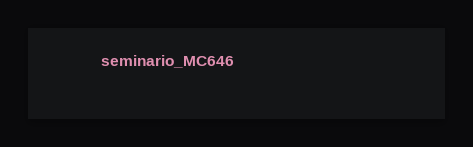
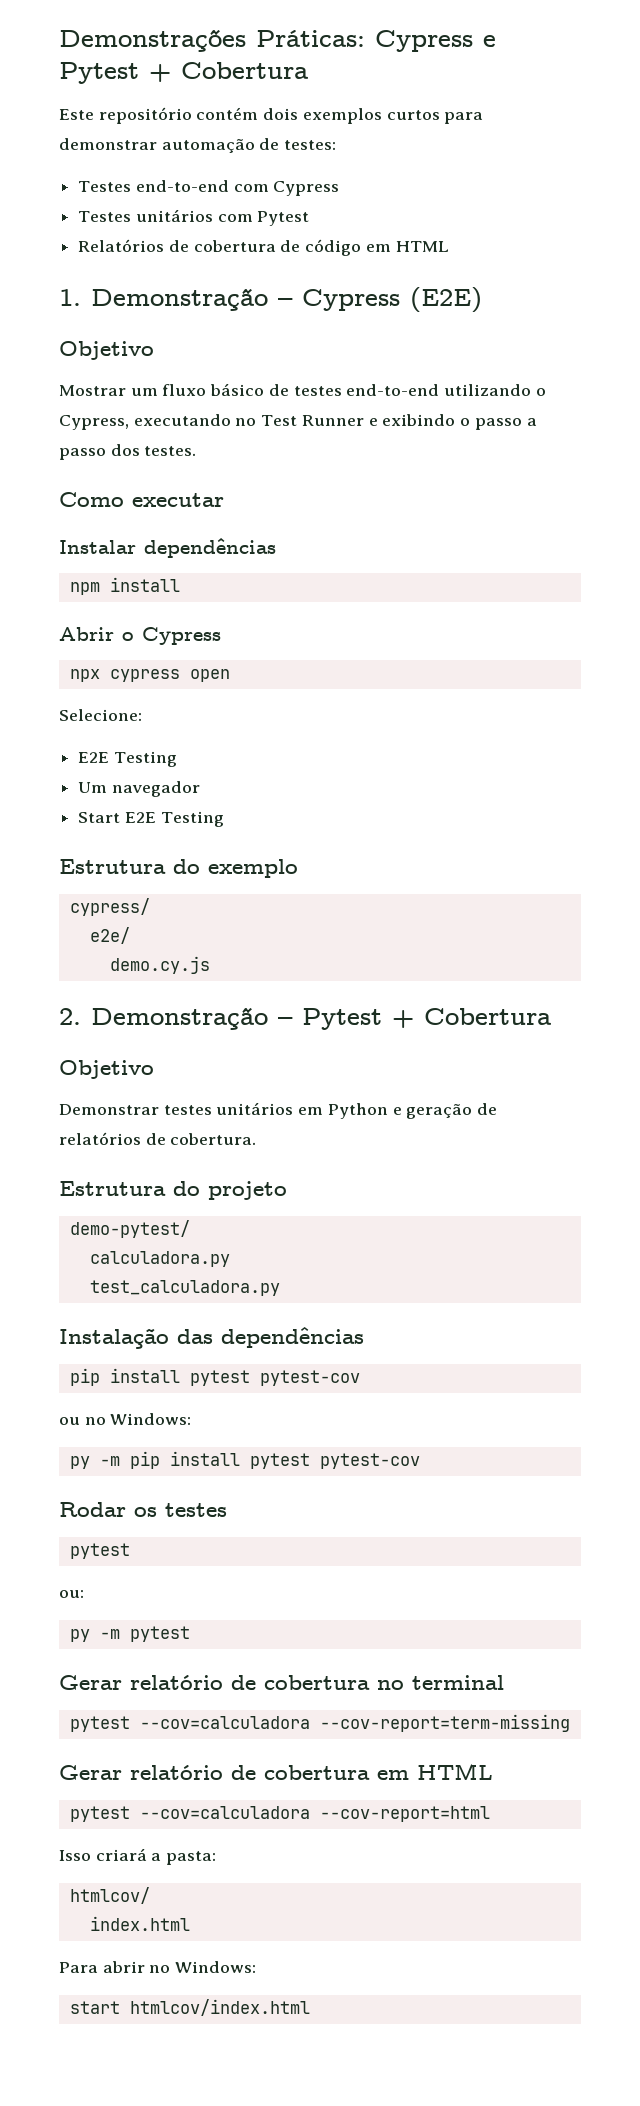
- seminario_MC646
+ Demonstrações Práticas: Cypress e Pytest + Cobertura
+ Este repositório contém dois exemplos curtos para demonstrar automação de testes:
+ Testes end-to-end com Cypress
+ Testes unitários com Pytest
+ Relatórios de cobertura de código em HTML
+ 1. Demonstração – Cypress (E2E)
+ Objetivo
+ Mostrar um fluxo básico de testes end-to-end utilizando o Cypress, executando no Test Runner e exibindo o passo a passo dos testes.
+ Como executar
+ Instalar dependências
+ npm install
+ Abrir o Cypress
+ npx cypress open
+ Selecione:
+ E2E Testing
+ Um navegador
+ Start E2E Testing
+ Estrutura do exemplo
+ cypress/
+ e2e/
+ demo.cy.js
+ 2. Demonstração – Pytest + Cobertura
+ Objetivo
+ Demonstrar testes unitários em Python e geração de relatórios de cobertura.
+ Estrutura do projeto
+ demo-pytest/
+ calculadora.py
+ test_calculadora.py
+ Instalação das dependências
+ pip install pytest pytest-cov
+ ou no Windows:
+ py -m pip install pytest pytest-cov
+ Rodar os testes
+ pytest
+ ou:
+ py -m pytest
+ Gerar relatório de cobertura no terminal
+ pytest --cov=calculadora --cov-report=term-missing
+ Gerar relatório de cobertura em HTML
+ pytest --cov=calculadora --cov-report=html
+ Isso criará a pasta:
+ htmlcov/
+ index.html
+ Para abrir no Windows:
+ start htmlcov/index.html

